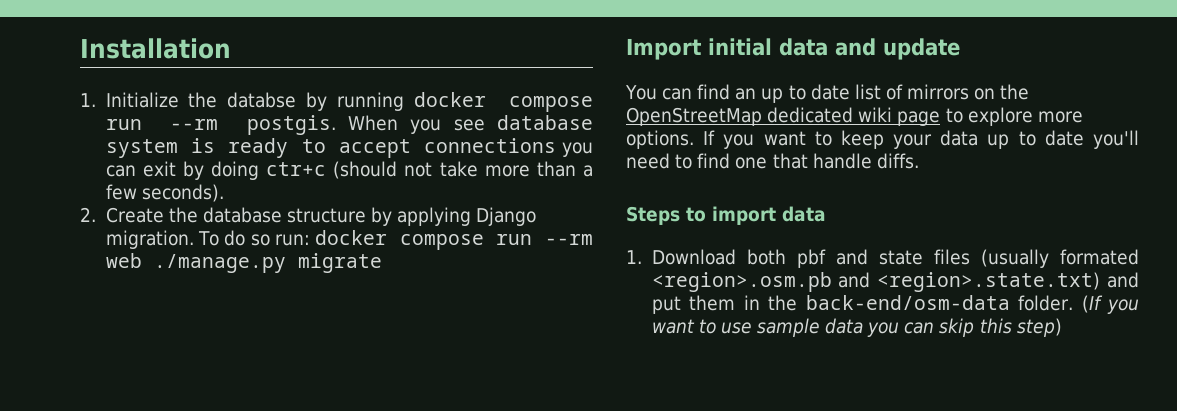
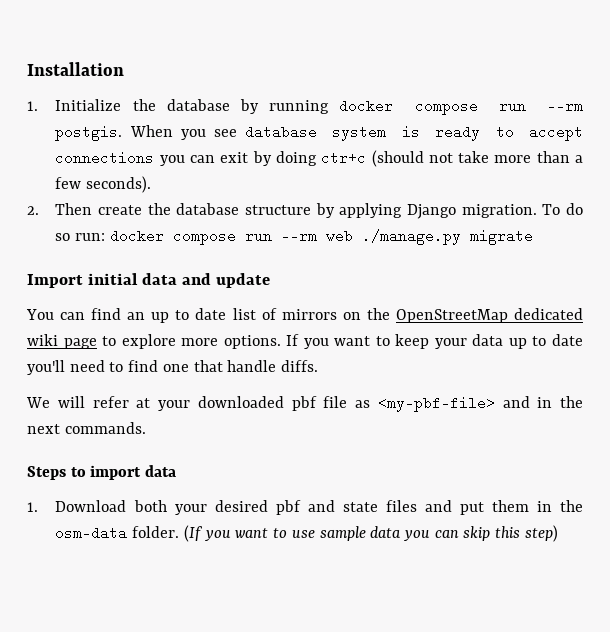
- 1. Initialize the databse by running docker compose run --rm postgis.
+ 1. Initialize the database by running docker compose run --rm postgis.
- 2. Create the database structure by applying Django migration.
+ 2. Then create the database structure by applying Django migration.
+ We will refer at your downloaded pbf file as <my-pbf-file> and in the next commands.
- 1. Download both pbf and state files (usually formated <region>.osm.pb and <region>.state.txt) and put them in the back-end/osm-data folder.
+ 1. Download both your desired pbf and state files and put them in the osm-data folder.

